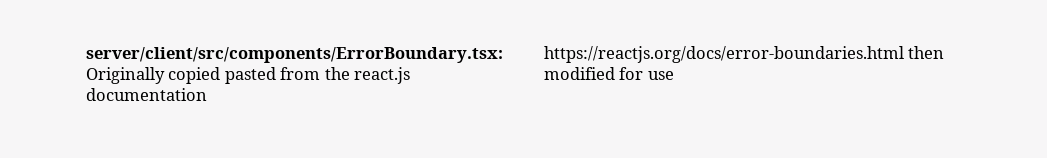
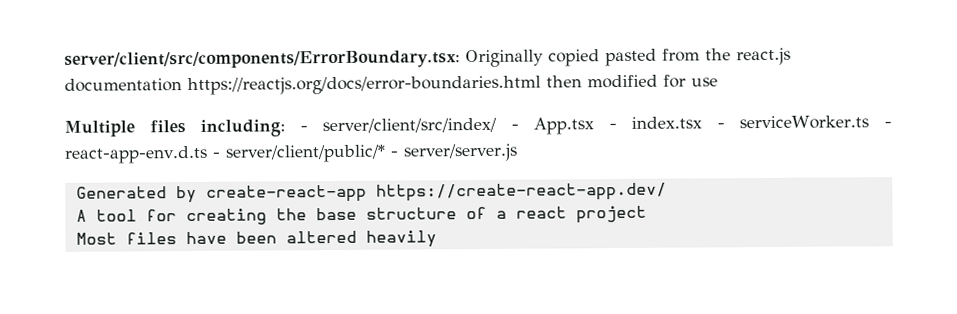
+ Multiple files including: - server/client/src/index/ - App.tsx - index.tsx - serviceWorker.ts - react-app-env.d.ts - server/client/public/* - server/server.js
+ Generated by create-react-app https://create-react-app.dev/
+ A tool for creating the base structure of a react project
+ Most files have been altered heavily

